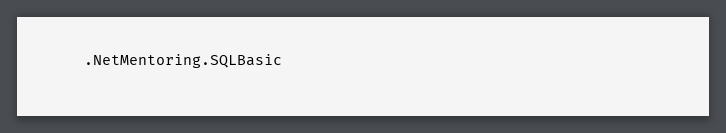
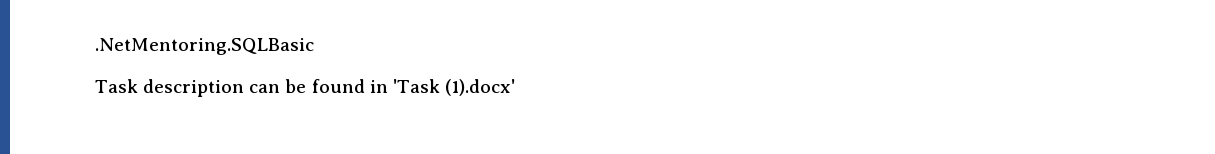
+ Task description can be found in 'Task (1).docx'

